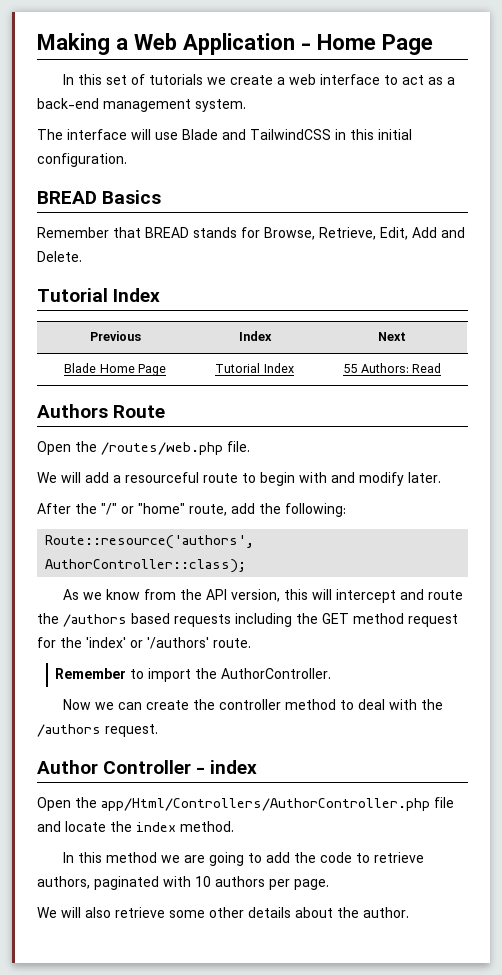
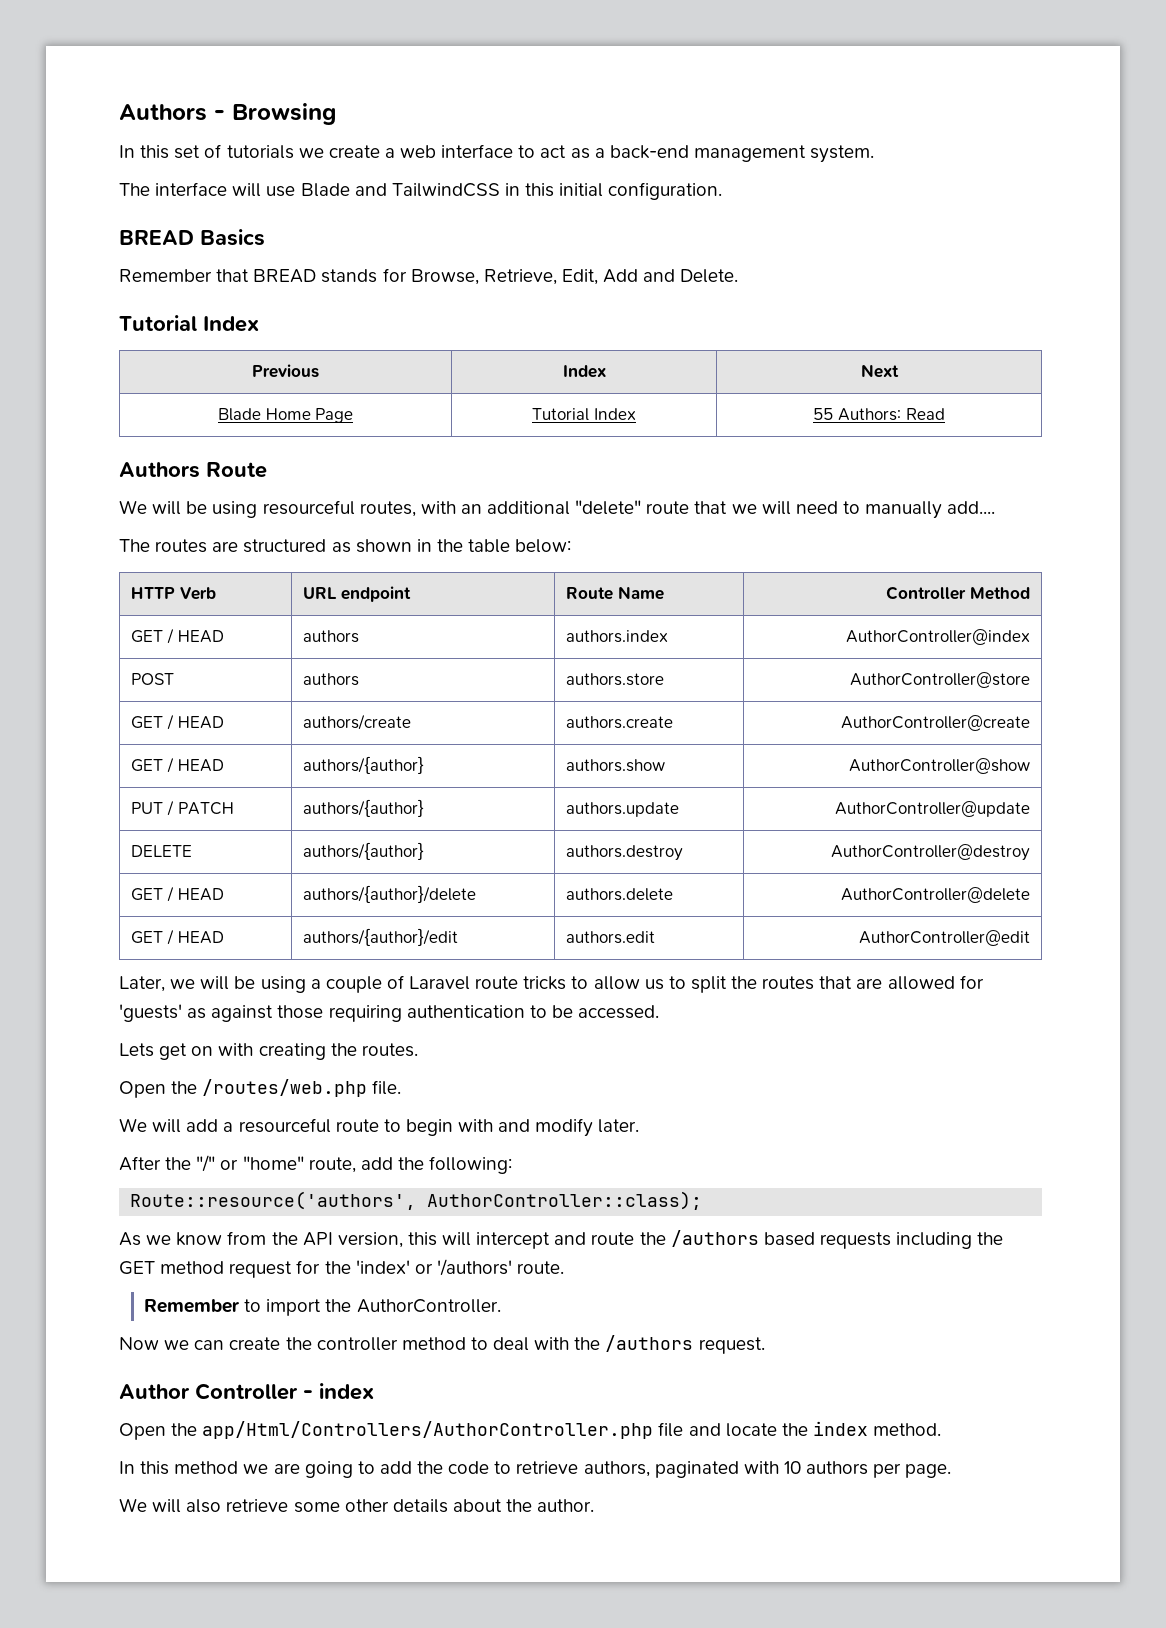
- Making a Web Application - Home Page
+ Authors - Browsing
+ We will be using resourceful routes, with an additional "delete" route that we will need to manually add....
+ The routes are structured as shown in the table below:
+ HTTP Verb | URL endpoint | Route Name | Controller Method
+ GET / HEAD | authors | authors.index | AuthorController@index
+ POST | authors | authors.store | AuthorController@store
+ GET / HEAD | authors/create | authors.create | AuthorController@create
+ GET / HEAD | authors/{author} | authors.show | AuthorController@show
+ PUT / PATCH | authors/{author} | authors.update | AuthorController@update
+ DELETE | authors/{author} | authors.destroy | AuthorController@destroy
+ GET / HEAD | authors/{author}/delete | authors.delete | AuthorController@delete
+ GET / HEAD | authors/{author}/edit | authors.edit | AuthorController@edit
+ Later, we will be using a couple of Laravel route tricks to allow us to split the routes that are allowed for 'guests' as against those requiring authentication to be accessed.
+ Lets get on with creating the routes.

